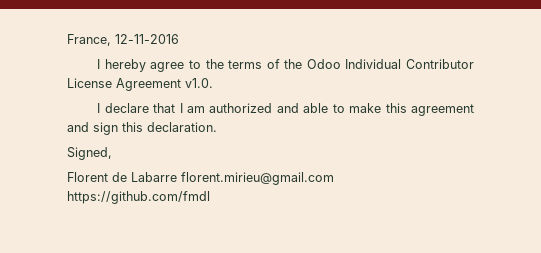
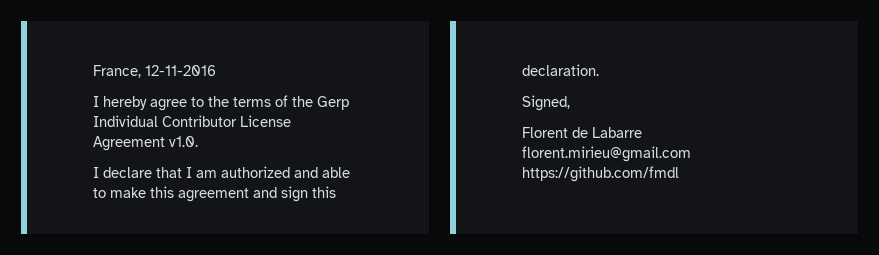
- I hereby agree to the terms of the Odoo Individual Contributor License Agreement v1.0.
+ I hereby agree to the terms of the Gerp Individual Contributor License Agreement v1.0.

